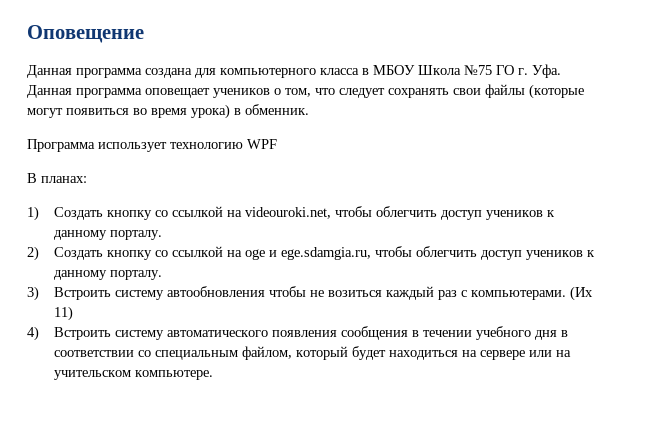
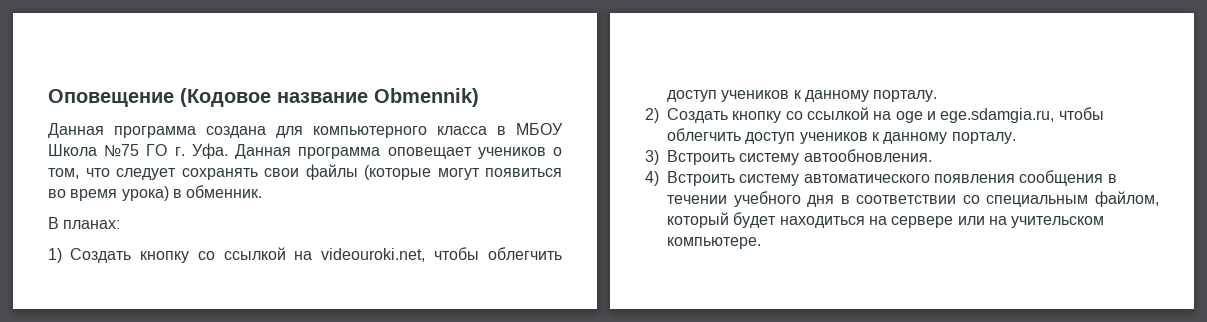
- Оповещение
+ Оповещение (Кодовое название Obmennik)
- Программа использует технологию WPF
- 3) Встроить систему автообновления чтобы не возиться каждый раз с компьютерами. (Их 11)
+ 3) Встроить систему автообновления.

